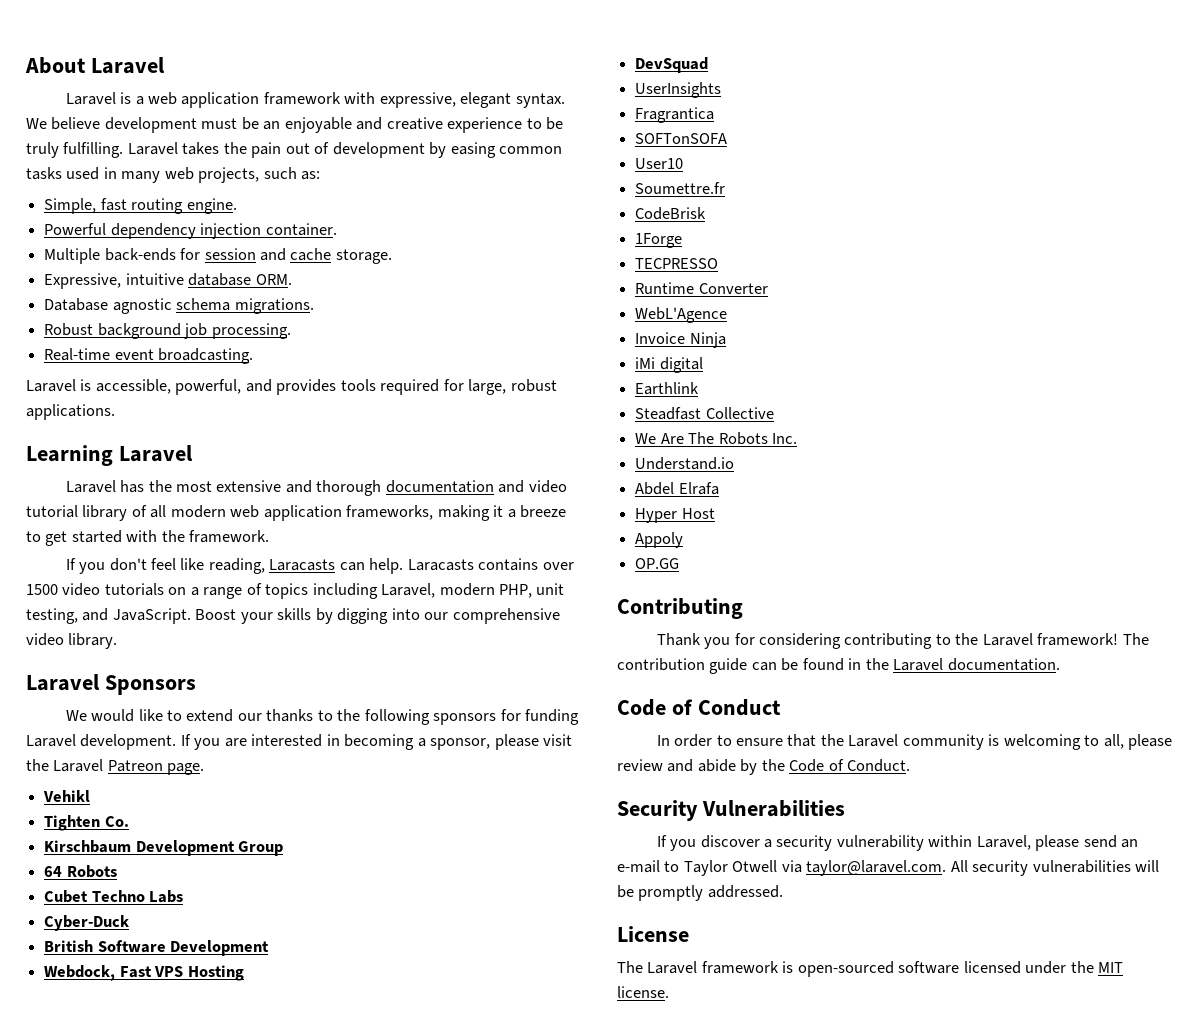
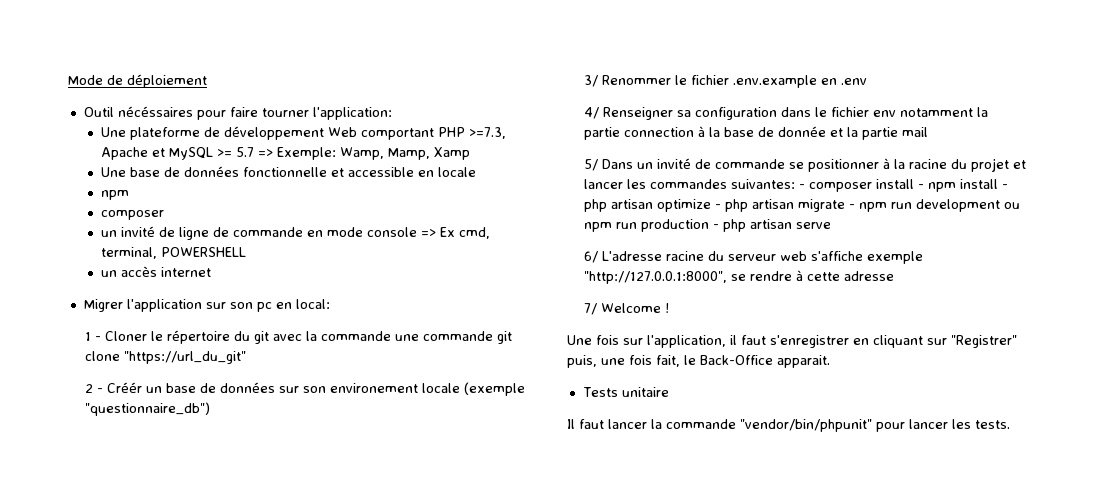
- About Laravel
- Laravel is a web application framework with expressive, elegant syntax. We believe development must be an enjoyable and creative experience to be truly fulfilling. Laravel takes the pain out of development by easing common tasks used in many web projects, such as:
- Simple, fast routing engine.
- Powerful dependency injection container.
- Multiple back-ends for session and cache storage.
- Expressive, intuitive database ORM.
- Database agnostic schema migrations.
- Robust background job processing.
- Real-time event broadcasting.
- Laravel is accessible, powerful, and provides tools required for large, robust applications.
- Learning Laravel
- Laravel has the most extensive and thorough documentation and video tutorial library of all modern web application frameworks, making it a breeze to get started with the framework.
- If you don't feel like reading, Laracasts can help. Laracasts contains over 1500 video tutorials on a range of topics including Laravel, modern PHP, unit testing, and JavaScript. Boost your skills by digging into our comprehensive video library.
- Laravel Sponsors
- We would like to extend our thanks to the following sponsors for funding Laravel development. If you are interested in becoming a sponsor, please visit the Laravel Patreon page.
- Vehikl
- Tighten Co.
- Kirschbaum Development Group
- 64 Robots
- Cubet Techno Labs
- Cyber-Duck
- British Software Development
- Webdock, Fast VPS Hosting
- DevSquad
- UserInsights
- Fragrantica
- SOFTonSOFA
- User10
- Soumettre.fr
- CodeBrisk
- 1Forge
- TECPRESSO
- Runtime Converter
- WebL'Agence
- Invoice Ninja
- iMi digital
- Earthlink
- Steadfast Collective
- We Are The Robots Inc.
- Understand.io
- Abdel Elrafa
- Hyper Host
- Appoly
- OP.GG
- Contributing
- Thank you for considering contributing to the Laravel framework! The contribution guide can be found in the Laravel documentation.
- Code of Conduct
- In order to ensure that the Laravel community is welcoming to all, please review and abide by the Code of Conduct.
- Security Vulnerabilities
- If you discover a security vulnerability within Laravel, please send an e-mail to Taylor Otwell via taylor@laravel.com. All security vulnerabilities will be promptly addressed.
- License
- The Laravel framework is open-sourced software licensed under the MIT license.
+ Mode de déploiement
+ Outil nécéssaires pour faire tourner l'application:
+ Une plateforme de développement Web comportant PHP >=7.3, Apache et MySQL >= 5.7 => Exemple: Wamp, Mamp, Xamp
+ Une base de données fonctionnelle et accessible en locale
+ npm
+ composer
+ un invité de ligne de commande en mode console => Ex cmd, terminal, POWERSHELL
+ un accès internet
+ Migrer l'application sur son pc en local:
+ 1 - Cloner le répertoire du git avec la commande une commande git clone "https://url_du_git"
+ 2 - Créér un base de données sur son environement locale (exemple "questionnaire_db")
+ 3/ Renommer le fichier .env.example en .env
+ 4/ Renseigner sa configuration dans le fichier env notamment la partie connection à la base de donnée et la partie mail
+ 5/ Dans un invité de commande se positionner à la racine du projet et lancer les commandes suivantes: - composer install - npm install - php artisan optimize - php artisan migrate - npm run development ou npm run production - php artisan serve
+ 6/ L'adresse racine du serveur web s'affiche exemple "http://127.0.0.1:8000", se rendre à cette adresse
+ 7/ Welcome !
+ Une fois sur l'application, il faut s'enregistrer en cliquant sur "Registrer" puis, une fois fait, le Back-Office apparait.
+ Tests unitaire
+ Il faut lancer la commande "vendor/bin/phpunit" pour lancer les tests.

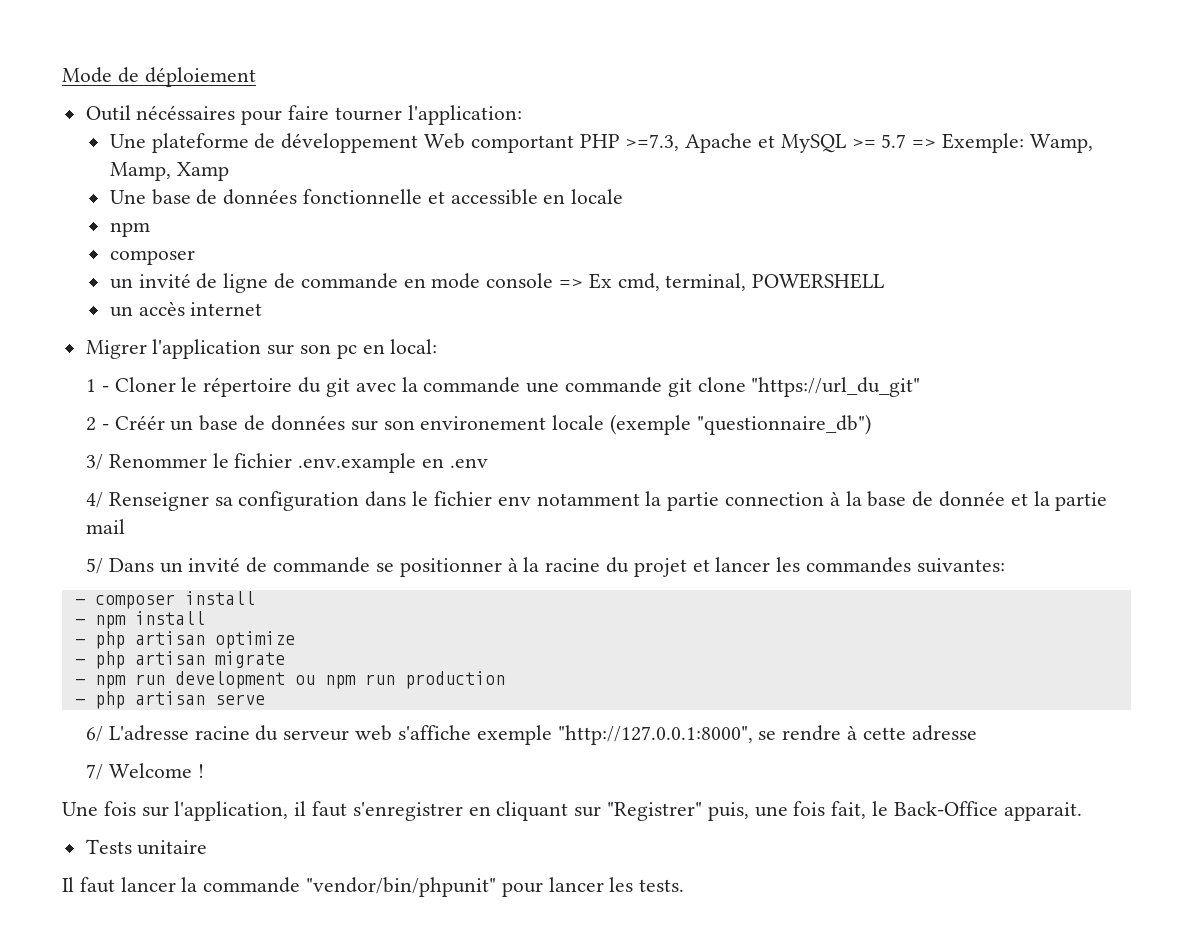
- 5/ Dans un invité de commande se positionner à la racine du projet et lancer les commandes suivantes: - composer install - npm install - php artisan optimize - php artisan migrate - npm run development ou npm run production - php artisan serve
+ 5/ Dans un invité de commande se positionner à la racine du projet et lancer les commandes suivantes:
+ - composer install
+ - npm install
+ - php artisan optimize
+ - php artisan migrate
+ - npm run development ou npm run production
+ - php artisan serve

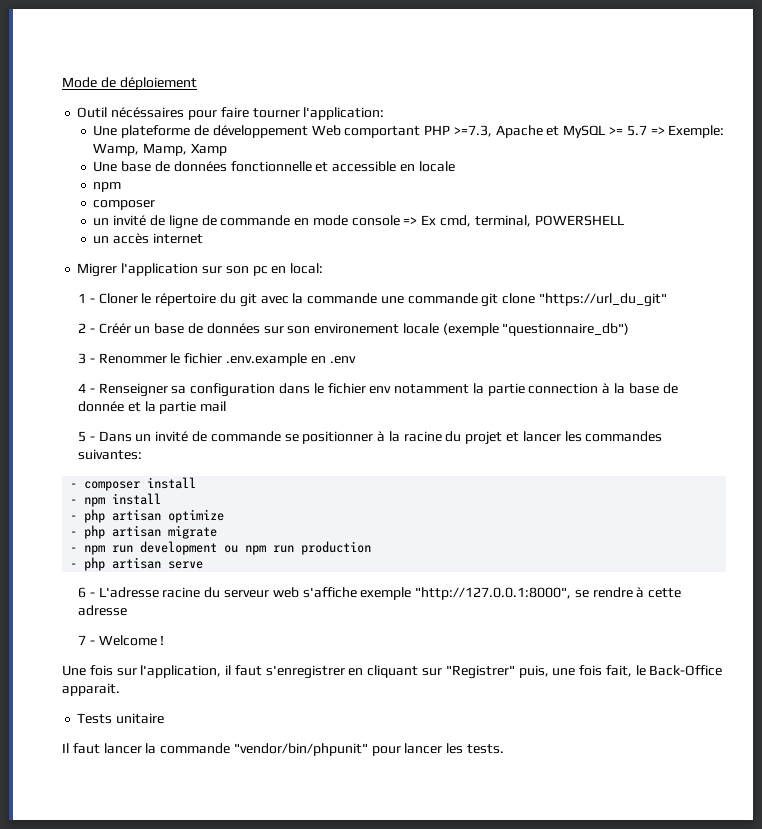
- 3/ Renommer le fichier .env.example en .env
+ 3 - Renommer le fichier .env.example en .env
- 4/ Renseigner sa configuration dans le fichier env notamment la partie connection à la base de donnée et la partie mail
+ 4 - Renseigner sa configuration dans le fichier env notamment la partie connection à la base de donnée et la partie mail
- 5/ Dans un invité de commande se positionner à la racine du projet et lancer les commandes suivantes:
+ 5 - Dans un invité de commande se positionner à la racine du projet et lancer les commandes suivantes:
- 6/ L'adresse racine du serveur web s'affiche exemple "http://127.0.0.1:8000", se rendre à cette adresse
+ 6 - L'adresse racine du serveur web s'affiche exemple "http://127.0.0.1:8000", se rendre à cette adresse
- 7/ Welcome !
+ 7 - Welcome !

